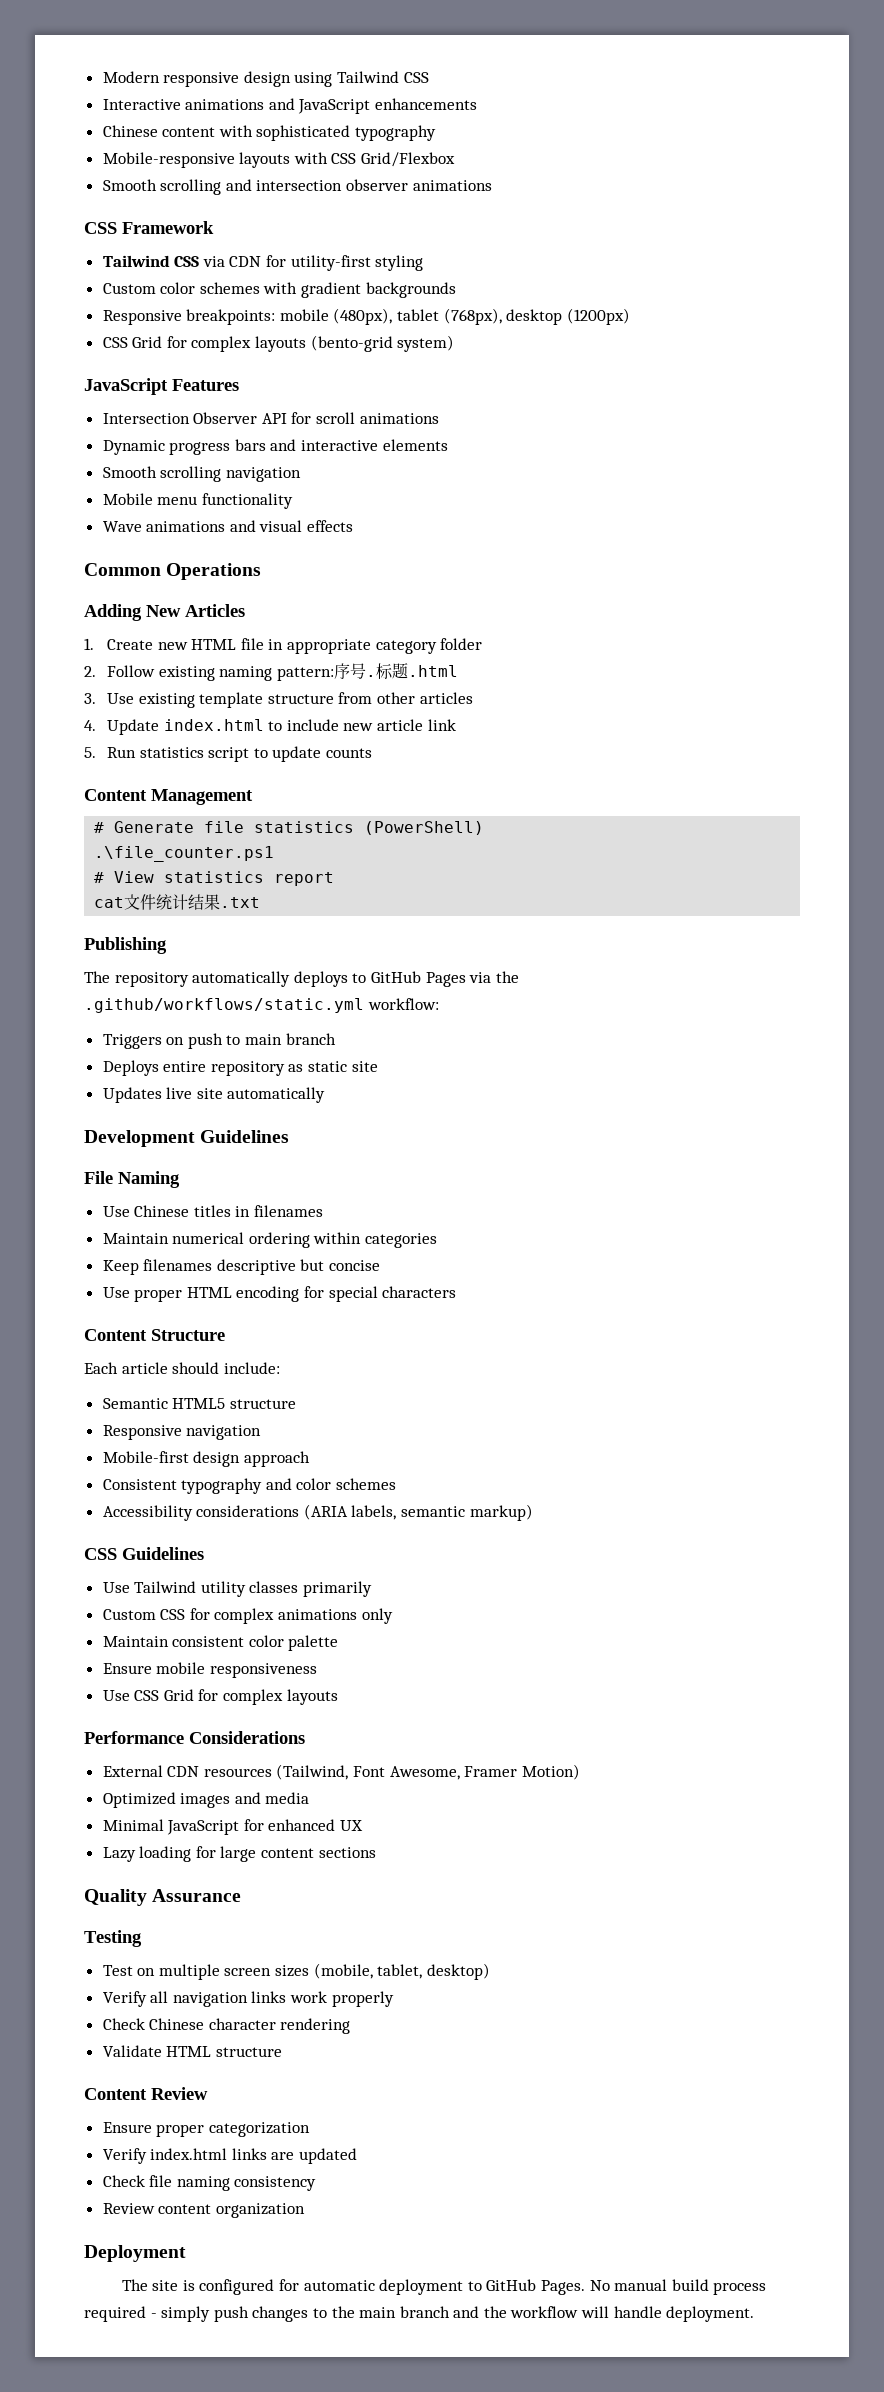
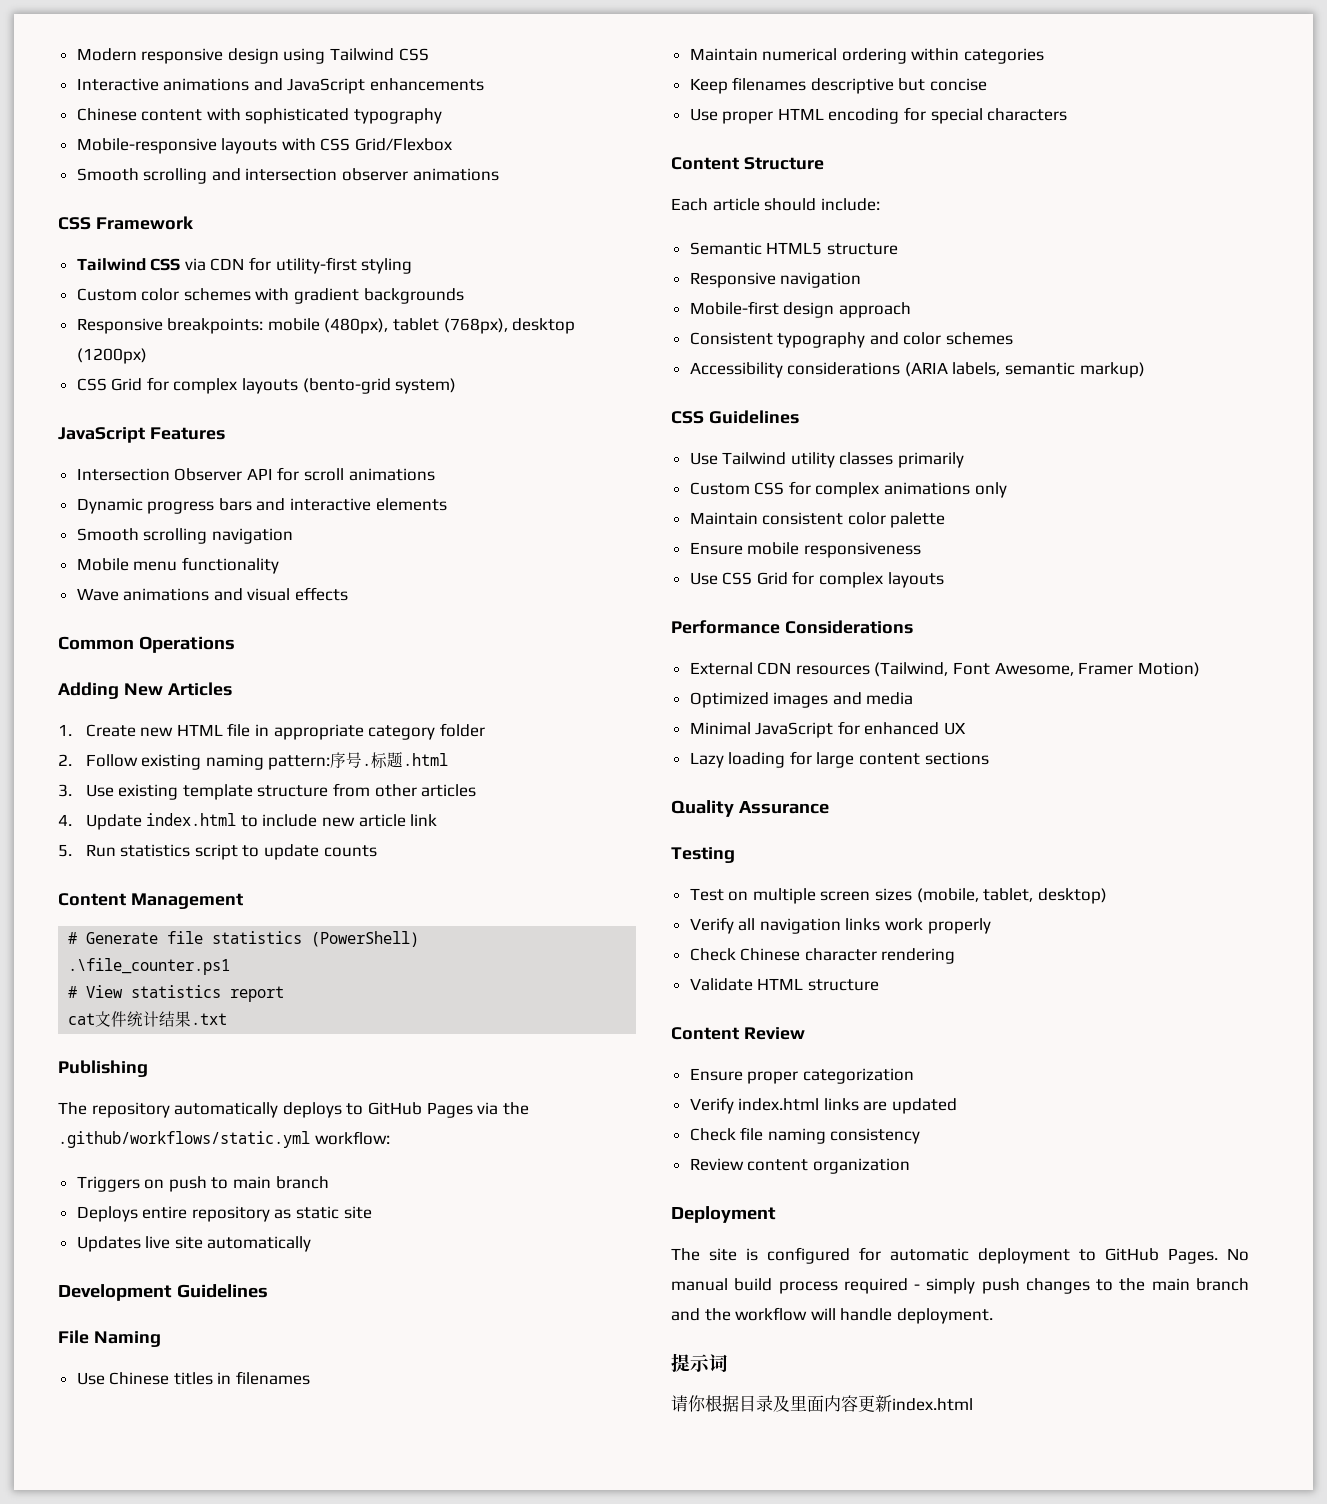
+ 提示词
+ 请你根据目录及里面内容更新index.html

